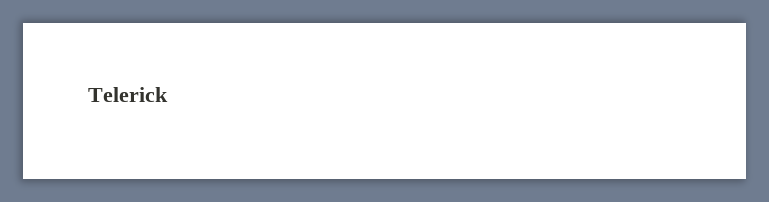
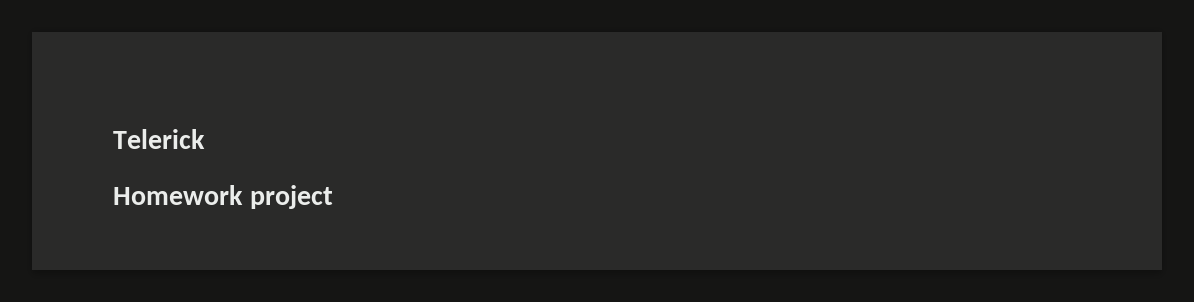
+ Homework project

